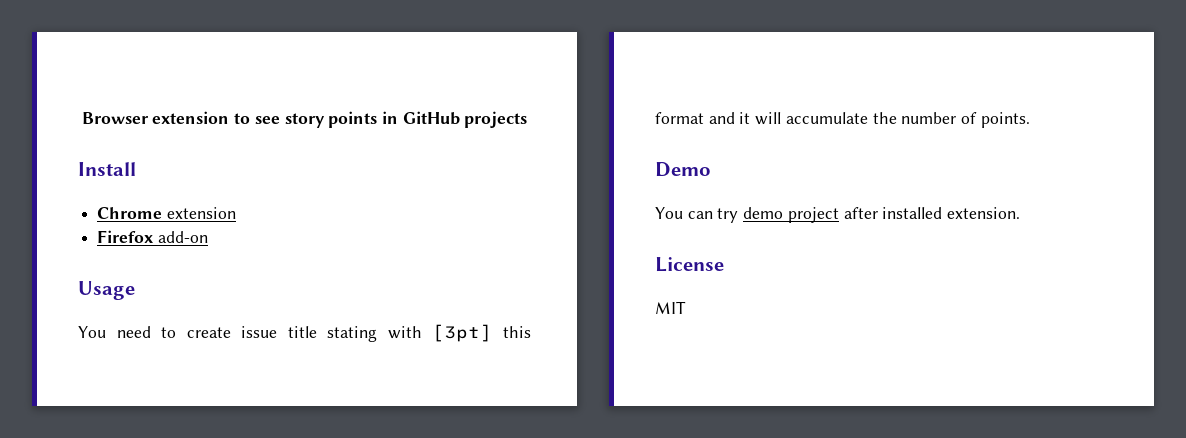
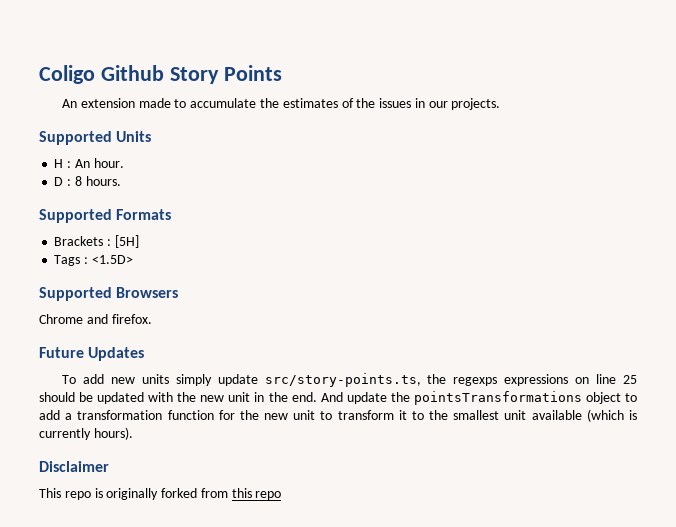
- Browser extension to see story points in GitHub projects
- Install
- Chrome extension
- Firefox add-on
- Usage
- You need to create issue title stating with [3pt] this format and it will accumulate the number of points.
- Demo
- You can try demo project after installed extension.
- License
- MIT
+ Coligo Github Story Points
+ An extension made to accumulate the estimates of the issues in our projects.
+ Supported Units
+ H : An hour.
+ D : 8 hours.
+ Supported Formats
+ Brackets : [5H]
+ Tags : <1.5D>
+ Supported Browsers
+ Chrome and firefox.
+ Future Updates
+ To add new units simply update src/story-points.ts, the regexps expressions on line 25 should be updated with the new unit in the end. And update the pointsTransformations object to add a transformation function for the new unit to transform it to the smallest unit available (which is currently hours).
+ Disclaimer
+ This repo is originally forked from this repo

